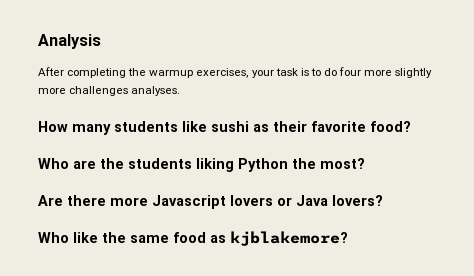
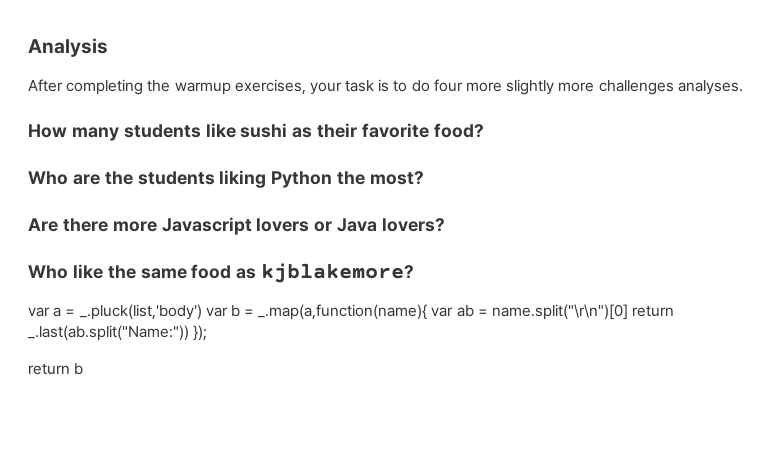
+ var a = _.pluck(list,'body') var b = _.map(a,function(name){ var ab = name.split("\r\n")[0] return _.last(ab.split("Name:")) });
+ return b

